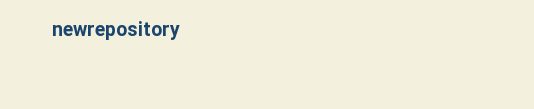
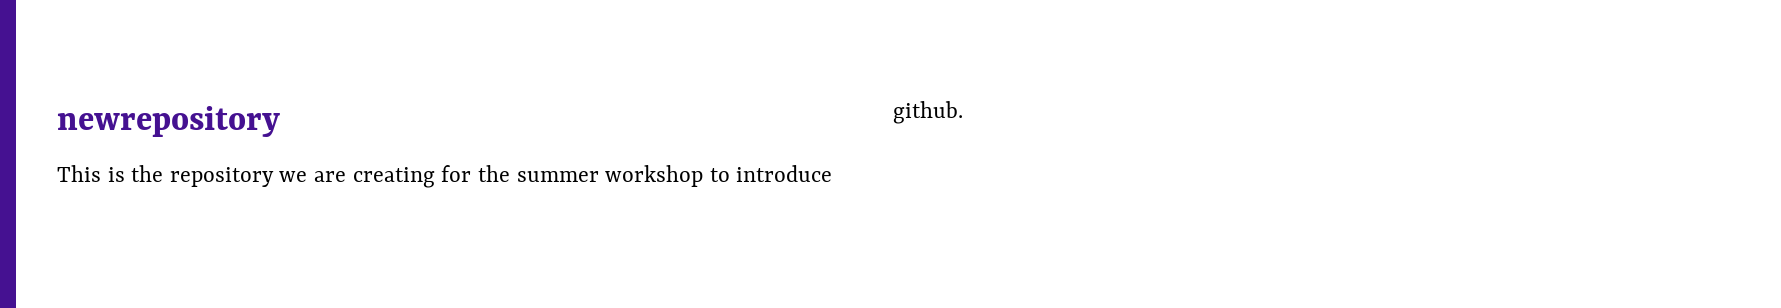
+ This is the repository we are creating for the summer workshop to introduce github.

